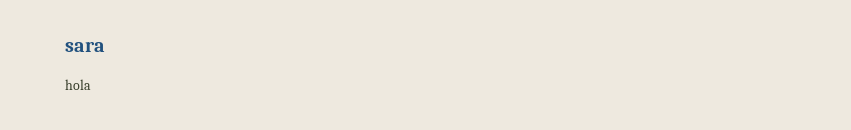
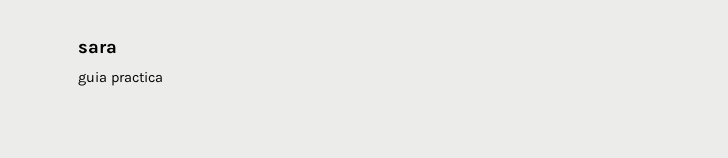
- hola
+ guia practica

